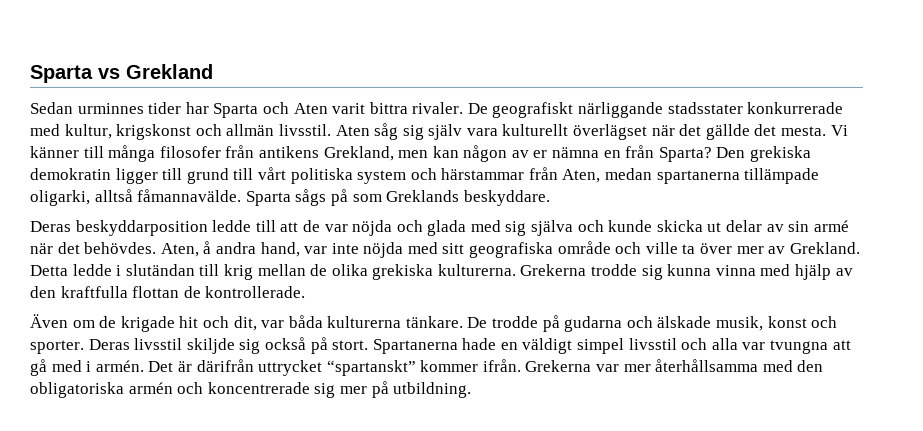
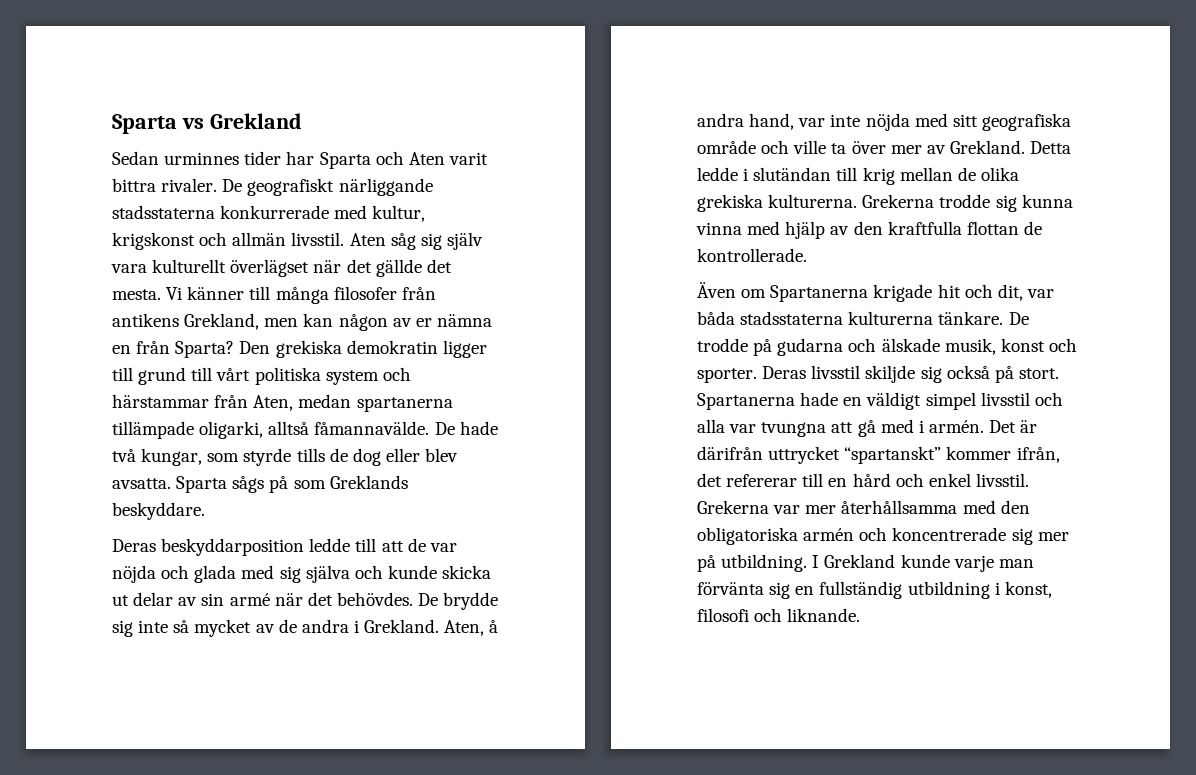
- De geografiskt närliggande stadsstater konkurrerade med kultur, krigskonst och allmän livsstil.
+ De geografiskt närliggande stadsstaterna konkurrerade med kultur, krigskonst och allmän livsstil.
+ De hade två kungar, som styrde tills de dog eller blev avsatta.
+ De brydde sig inte så mycket av de andra i Grekland.
- Även om de krigade hit och dit, var båda kulturerna tänkare.
+ Även om Spartanerna krigade hit och dit, var båda stadsstaterna kulturerna tänkare.
- Det är därifrån uttrycket “spartanskt” kommer ifrån.
+ Det är därifrån uttrycket “spartanskt” kommer ifrån, det refererar till en hård och enkel livsstil.
+ I Grekland kunde varje man förvänta sig en fullständig utbildning i konst, filosofi och liknande.

